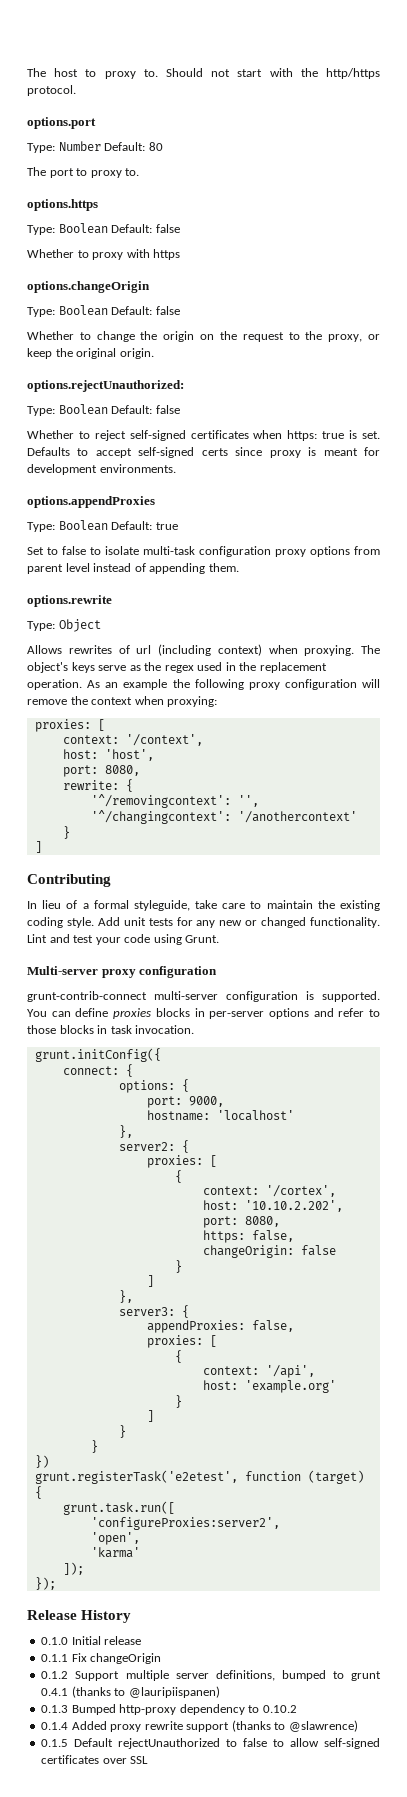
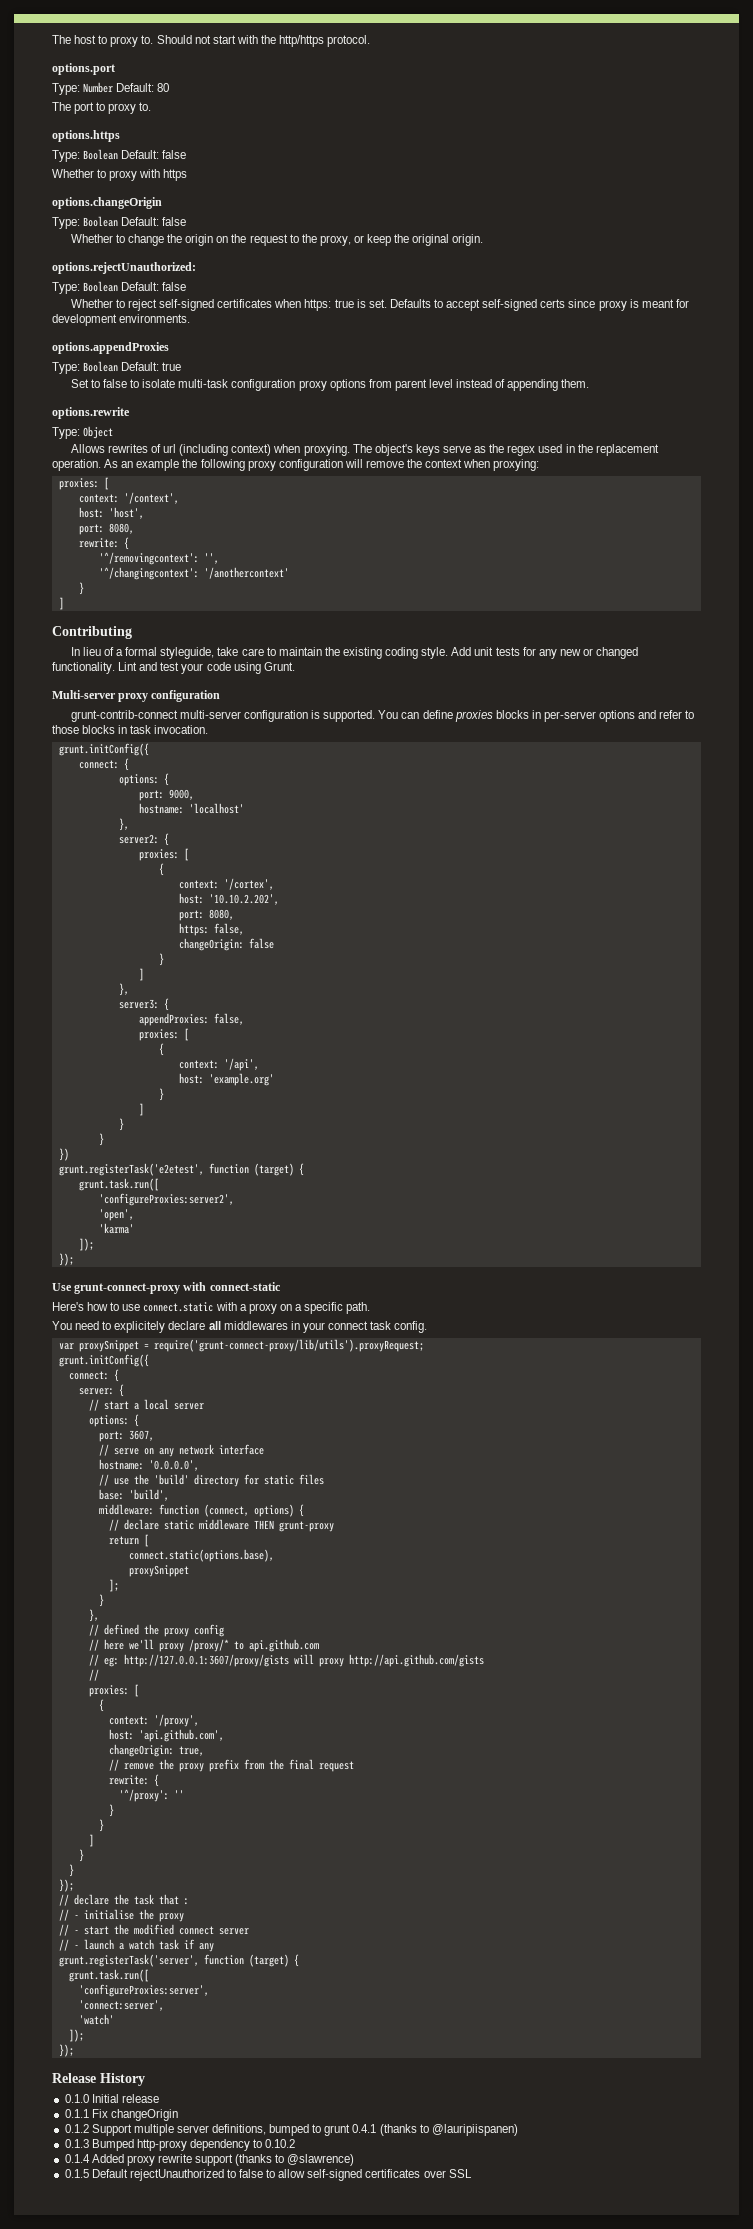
+ Use grunt-connect-proxy with connect-static
+ Here's how to use connect.static with a proxy on a specific path.
+ You need to explicitely declare all middlewares in your connect task config.
+ var proxySnippet = require('grunt-connect-proxy/lib/utils').proxyRequest;
+ grunt.initConfig({
+ connect: {
+ server: {
+ // start a local server
+ options: {
+ port: 3607,
+ // serve on any network interface
+ hostname: '0.0.0.0',
+ // use the 'build' directory for static files
+ base: 'build',
+ middleware: function (connect, options) {
+ // declare static middleware THEN grunt-proxy
+ return [
+ connect.static(options.base),
+ proxySnippet
+ ];
+ }
+ },
+ // defined the proxy config
+ // here we'll proxy /proxy/* to api.github.com
+ // eg: http://127.0.0.1:3607/proxy/gists will proxy http://api.github.com/gists
+ //
+ proxies: [
+ {
+ context: '/proxy',
+ host: 'api.github.com',
+ changeOrigin: true,
+ // remove the proxy prefix from the final request
+ rewrite: {
+ '^/proxy': ''
+ }
+ }
+ ]
+ }
+ }
+ });
+ // declare the task that :
+ // - initialise the proxy
+ // - start the modified connect server
+ // - launch a watch task if any
+ grunt.registerTask('server', function (target) {
+ grunt.task.run([
+ 'configureProxies:server',
+ 'connect:server',
+ 'watch'
+ ]);
+ });

